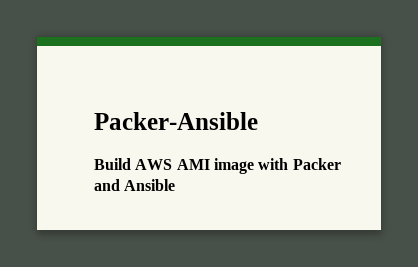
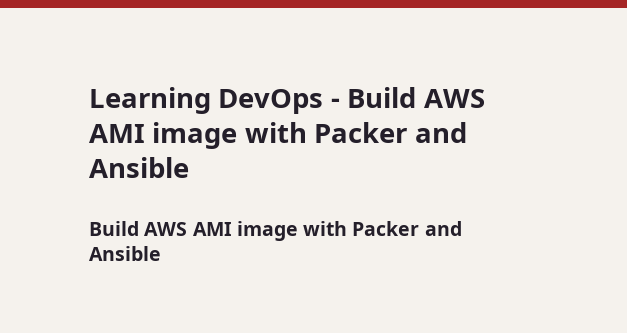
- Packer-Ansible
+ Learning DevOps - Build AWS AMI image with Packer and Ansible

